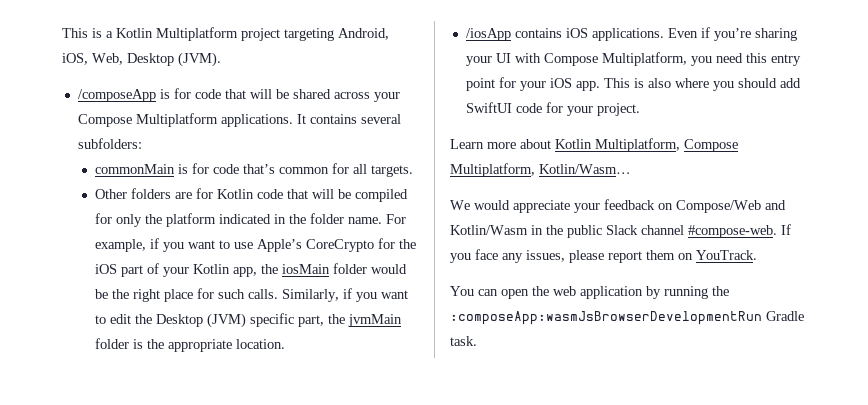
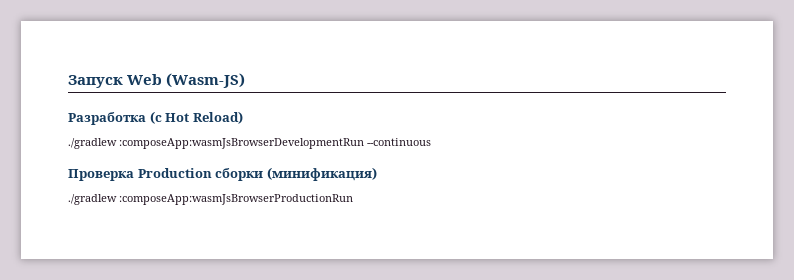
- This is a Kotlin Multiplatform project targeting Android, iOS, Web, Desktop (JVM).
- /composeApp is for code that will be shared across your Compose Multiplatform applications. It contains several subfolders:
- commonMain is for code that’s common for all targets.
- Other folders are for Kotlin code that will be compiled for only the platform indicated in the folder name. For example, if you want to use Apple’s CoreCrypto for the iOS part of your Kotlin app, the iosMain folder would be the right place for such calls. Similarly, if you want to edit the Desktop (JVM) specific part, the jvmMain folder is the appropriate location.
- /iosApp contains iOS applications. Even if you’re sharing your UI with Compose Multiplatform, you need this entry point for your iOS app. This is also where you should add SwiftUI code for your project.
- Learn more about Kotlin Multiplatform, Compose Multiplatform, Kotlin/Wasm…
- We would appreciate your feedback on Compose/Web and Kotlin/Wasm in the public Slack channel #compose-web. If you face any issues, please report them on YouTrack.
- You can open the web application by running the :composeApp:wasmJsBrowserDevelopmentRun Gradle task.
+ Запуск Web (Wasm-JS)
+ Разработка (с Hot Reload)
+ ./gradlew :composeApp:wasmJsBrowserDevelopmentRun --continuous
+ Проверка Production сборки (минификация)
+ ./gradlew :composeApp:wasmJsBrowserProductionRun

